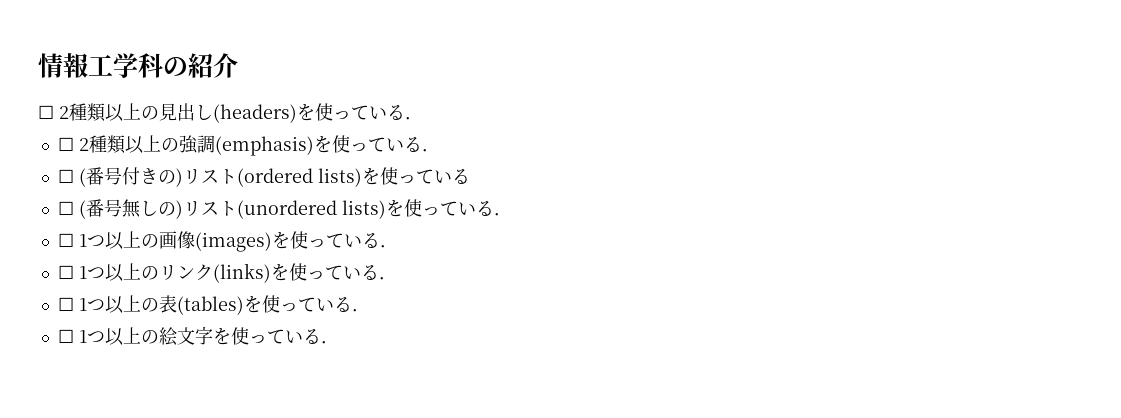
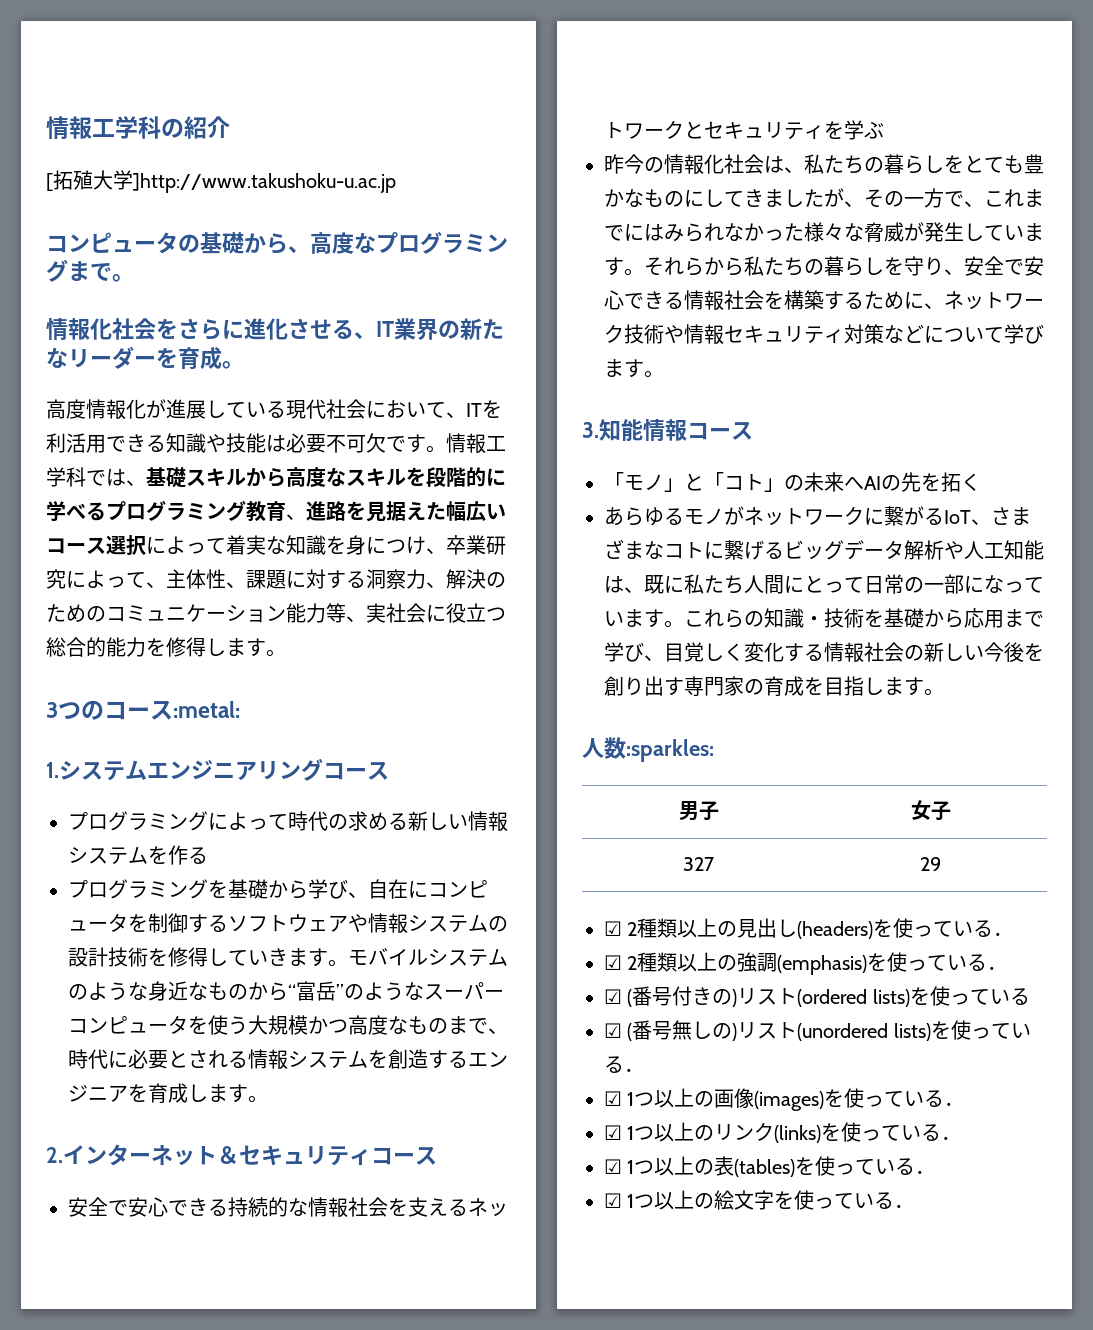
- ☐ 2種類以上の見出し(headers)を使っている．
+ [拓殖大学]http://www.takushoku-u.ac.jp
+ コンピュータの基礎から、高度なプログラミングまで。
+ 情報化社会をさらに進化させる、IT業界の新たなリーダーを育成。
+ 高度情報化が進展している現代社会において、ITを利活用できる知識や技能は必要不可欠です。情報工学科では、基礎スキルから高度なスキルを段階的に学べるプログラミング教育、進路を見据えた幅広いコース選択によって着実な知識を身につけ、卒業研究によって、主体性、課題に対する洞察力、解決のためのコミュニケーション能力等、実社会に役立つ総合的能力を修得します。
+ 3つのコース:metal:
+ 1.システムエンジニアリングコース
+ プログラミングによって時代の求める新しい情報システムを作る
+ プログラミングを基礎から学び、自在にコンピュータを制御するソフトウェアや情報システムの設計技術を修得していきます。モバイルシステムのような身近なものから“富岳”のようなスーパーコンピュータを使う大規模かつ高度なものまで、時代に必要とされる情報システムを創造するエンジニアを育成します。
+ 2.インターネット＆セキュリティコース
+ 安全で安心できる持続的な情報社会を支えるネットワークとセキュリティを学ぶ
+ 昨今の情報化社会は、私たちの暮らしをとても豊かなものにしてきましたが、その一方で、これまでにはみられなかった様々な脅威が発生しています。それらから私たちの暮らしを守り、安全で安心できる情報社会を構築するために、ネットワーク技術や情報セキュリティ対策などについて学びます。
+ 3.知能情報コース
+ 「モノ」と「コト」の未来へAIの先を拓く
+ あらゆるモノがネットワークに繋がるIoT、さまざまなコトに繋げるビッグデータ解析や人工知能は、既に私たち人間にとって日常の一部になっています。これらの知識・技術を基礎から応用まで学び、目覚しく変化する情報社会の新しい今後を創り出す専門家の育成を目指します。
+ 人数:sparkles:
+ 男子 | 女子
+ 327 | 29
+ ☑ 2種類以上の見出し(headers)を使っている．
- ☐ 2種類以上の強調(emphasis)を使っている．
+ ☑ 2種類以上の強調(emphasis)を使っている．
- ☐ (番号付きの)リスト(ordered lists)を使っている
+ ☑ (番号付きの)リスト(ordered lists)を使っている
- ☐ (番号無しの)リスト(unordered lists)を使っている．
+ ☑ (番号無しの)リスト(unordered lists)を使っている．
- ☐ 1つ以上の画像(images)を使っている．
+ ☑ 1つ以上の画像(images)を使っている．
- ☐ 1つ以上のリンク(links)を使っている．
+ ☑ 1つ以上のリンク(links)を使っている．
- ☐ 1つ以上の表(tables)を使っている．
+ ☑ 1つ以上の表(tables)を使っている．
- ☐ 1つ以上の絵文字を使っている．
+ ☑ 1つ以上の絵文字を使っている．

